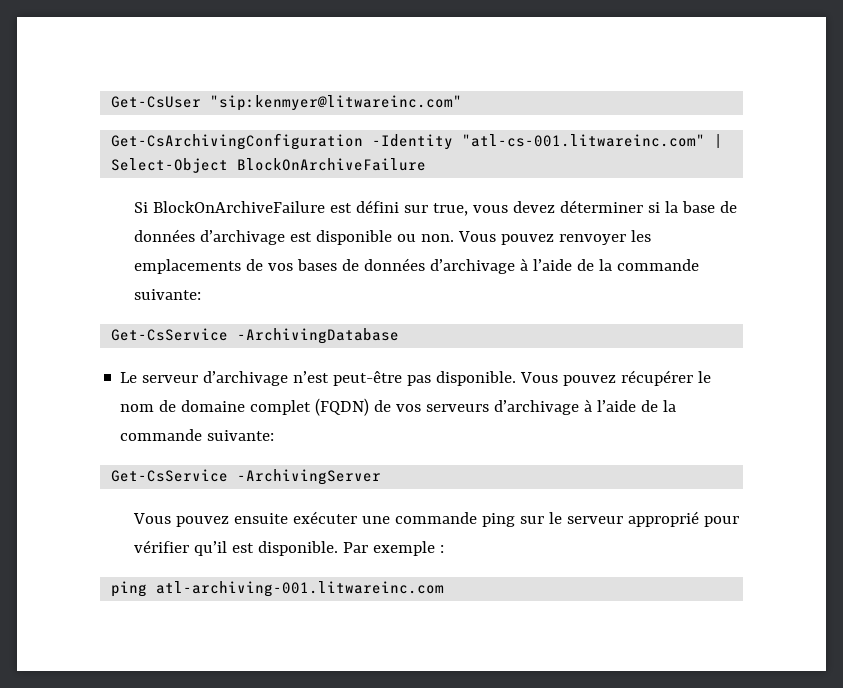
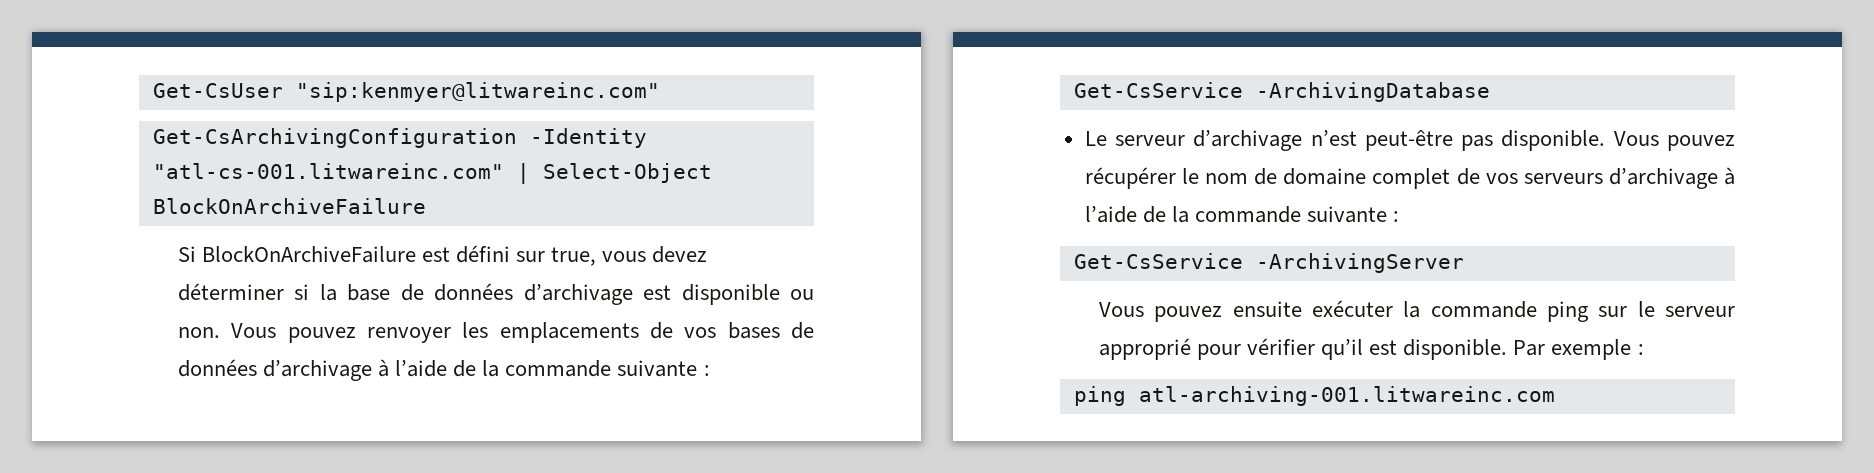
- Vous pouvez renvoyer les emplacements de vos bases de données d’archivage à l’aide de la commande suivante:
+ Vous pouvez renvoyer les emplacements de vos bases de données d’archivage à l’aide de la commande suivante :
- Vous pouvez récupérer le nom de domaine complet (FQDN) de vos serveurs d’archivage à l’aide de la commande suivante:
+ Vous pouvez récupérer le nom de domaine complet de vos serveurs d’archivage à l’aide de la commande suivante :
- Vous pouvez ensuite exécuter une commande ping sur le serveur approprié pour vérifier qu’il est disponible.
+ Vous pouvez ensuite exécuter la commande ping sur le serveur approprié pour vérifier qu’il est disponible.

